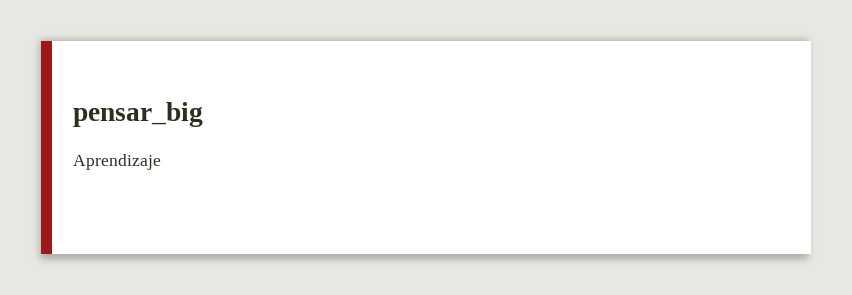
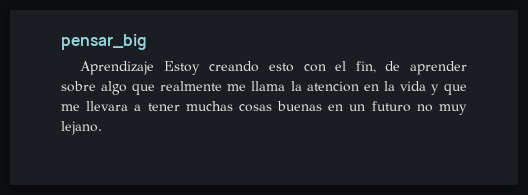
- Aprendizaje
+ Aprendizaje Estoy creando esto con el fin, de aprender sobre algo que realmente me llama la atencion en la vida y que me llevara a tener muchas cosas buenas en un futuro no muy lejano.

